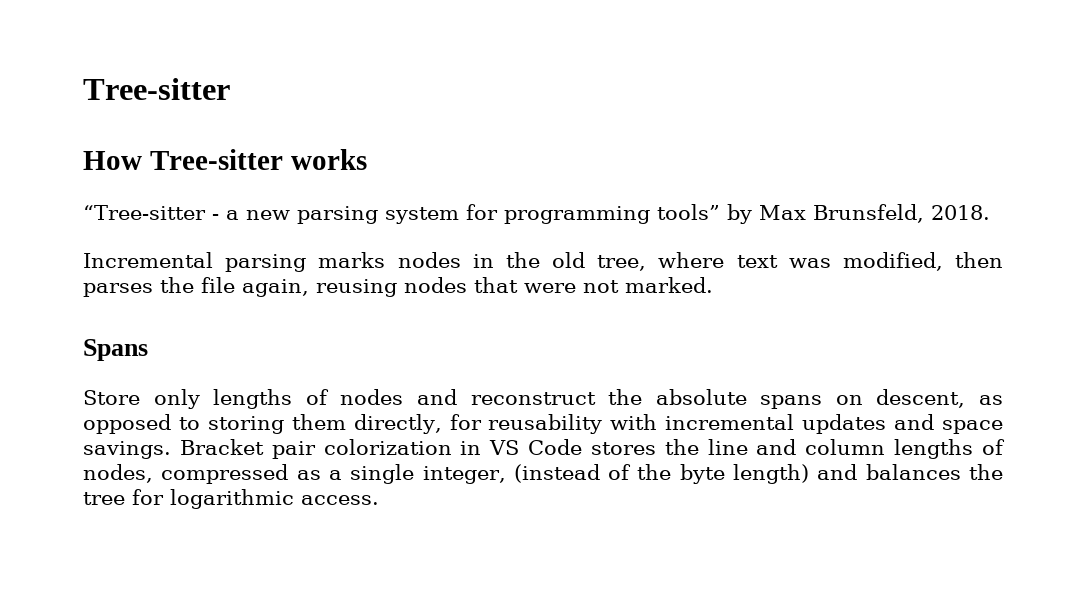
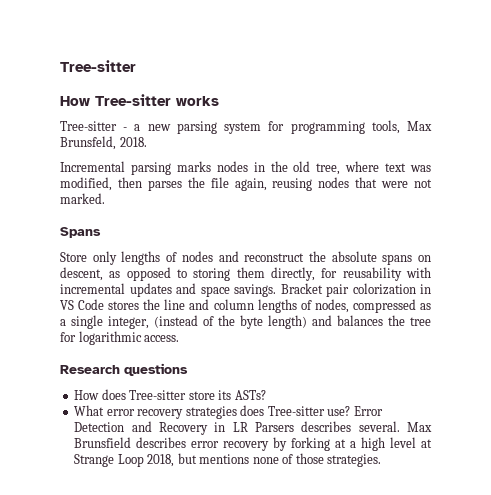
- “Tree-sitter - a new parsing system for programming tools” by Max Brunsfeld, 2018.
+ Tree-sitter - a new parsing system for programming tools, Max Brunsfeld, 2018.
+ Research questions
+ How does Tree-sitter store its ASTs?
+ What error recovery strategies does Tree-sitter use? Error Detection and Recovery in LR Parsers describes several. Max Brunsfield describes error recovery by forking at a high level at Strange Loop 2018, but mentions none of those strategies.

